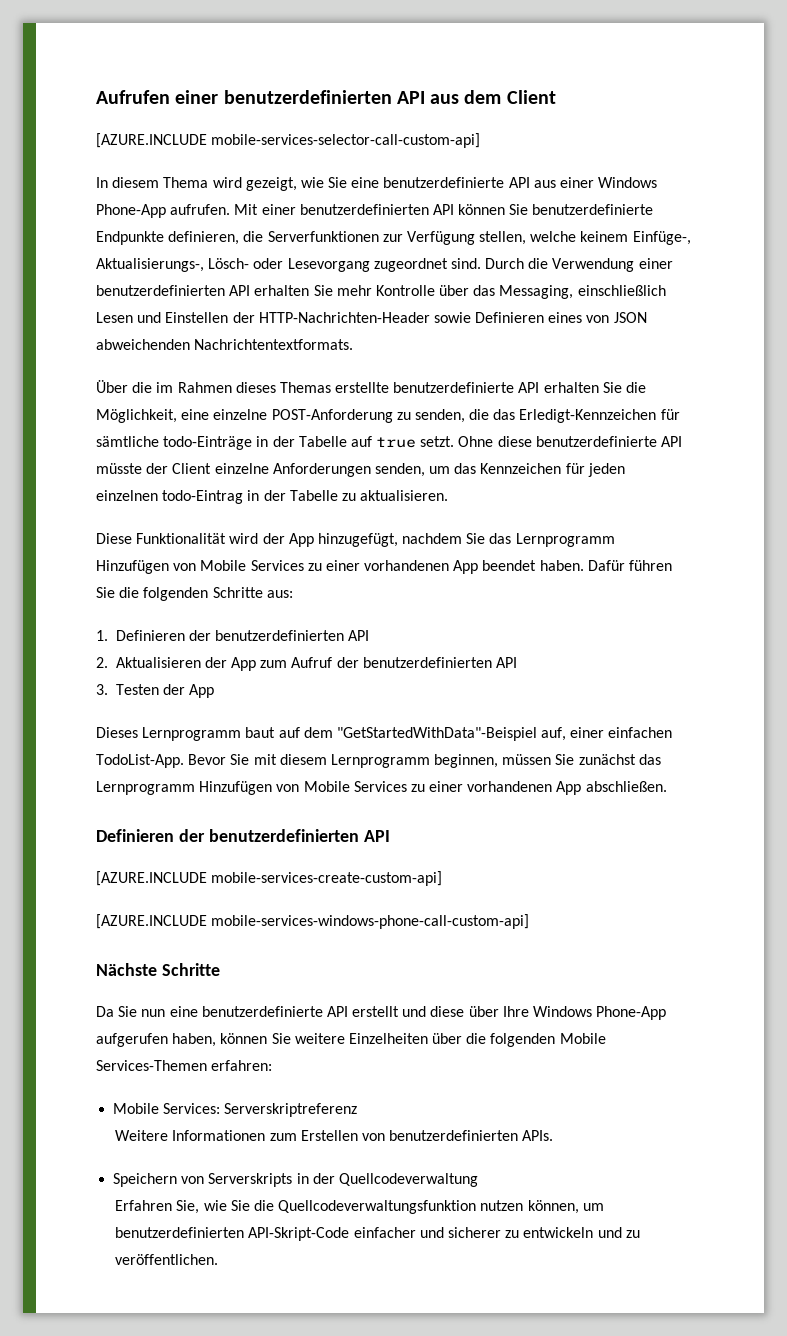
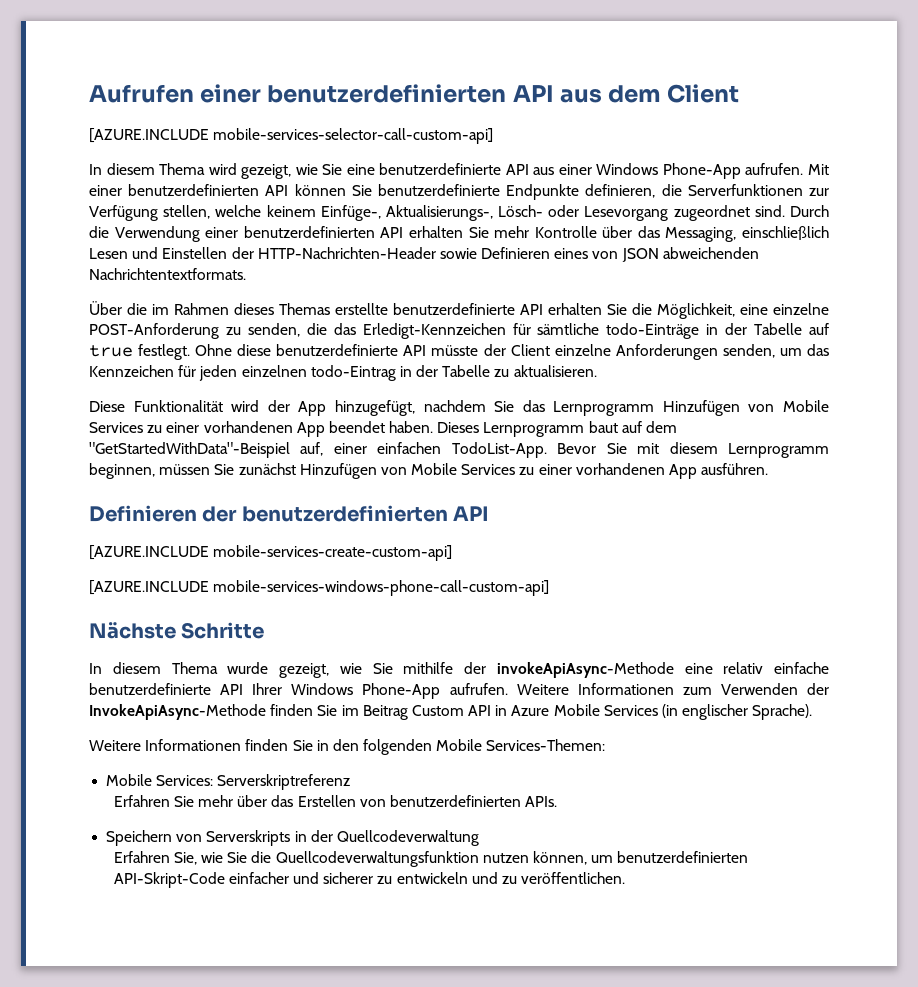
- Über die im Rahmen dieses Themas erstellte benutzerdefinierte API erhalten Sie die Möglichkeit, eine einzelne POST-Anforderung zu senden, die das Erledigt-Kennzeichen für sämtliche todo-Einträge in der Tabelle auf true setzt.
+ Über die im Rahmen dieses Themas erstellte benutzerdefinierte API erhalten Sie die Möglichkeit, eine einzelne POST-Anforderung zu senden, die das Erledigt-Kennzeichen für sämtliche todo-Einträge in der Tabelle auf true festlegt.
- Diese Funktionalität wird der App hinzugefügt, nachdem Sie das Lernprogramm Hinzufügen von Mobile Services zu einer vorhandenen App beendet haben. Dafür führen Sie die folgenden Schritte aus:
- 1. Definieren der benutzerdefinierten API
- 2. Aktualisieren der App zum Aufruf der benutzerdefinierten API
- 3. Testen der App
- Dieses Lernprogramm baut auf dem "GetStartedWithData"-Beispiel auf, einer einfachen TodoList-App.
+ Diese Funktionalität wird der App hinzugefügt, nachdem Sie das Lernprogramm Hinzufügen von Mobile Services zu einer vorhandenen App beendet haben. Dieses Lernprogramm baut auf dem "GetStartedWithData"-Beispiel auf, einer einfachen TodoList-App.
- Bevor Sie mit diesem Lernprogramm beginnen, müssen Sie zunächst das Lernprogramm Hinzufügen von Mobile Services zu einer vorhandenen App abschließen.
+ Bevor Sie mit diesem Lernprogramm beginnen, müssen Sie zunächst Hinzufügen von Mobile Services zu einer vorhandenen App ausführen.
- Da Sie nun eine benutzerdefinierte API erstellt und diese über Ihre Windows Phone-App aufgerufen haben, können Sie weitere Einzelheiten über die folgenden Mobile Services-Themen erfahren:
+ In diesem Thema wurde gezeigt, wie Sie mithilfe der invokeApiAsync-Methode eine relativ einfache benutzerdefinierte API Ihrer Windows Phone-App aufrufen. Weitere Informationen zum Verwenden der InvokeApiAsync-Methode finden Sie im Beitrag Custom API in Azure Mobile Services (in englischer Sprache).
+ Weitere Informationen finden Sie in den folgenden Mobile Services-Themen:
  Mobile Services: Serverskriptreferenz
- Weitere Informationen zum Erstellen von benutzerdefinierten APIs.
+ Erfahren Sie mehr über das Erstellen von benutzerdefinierten APIs.

